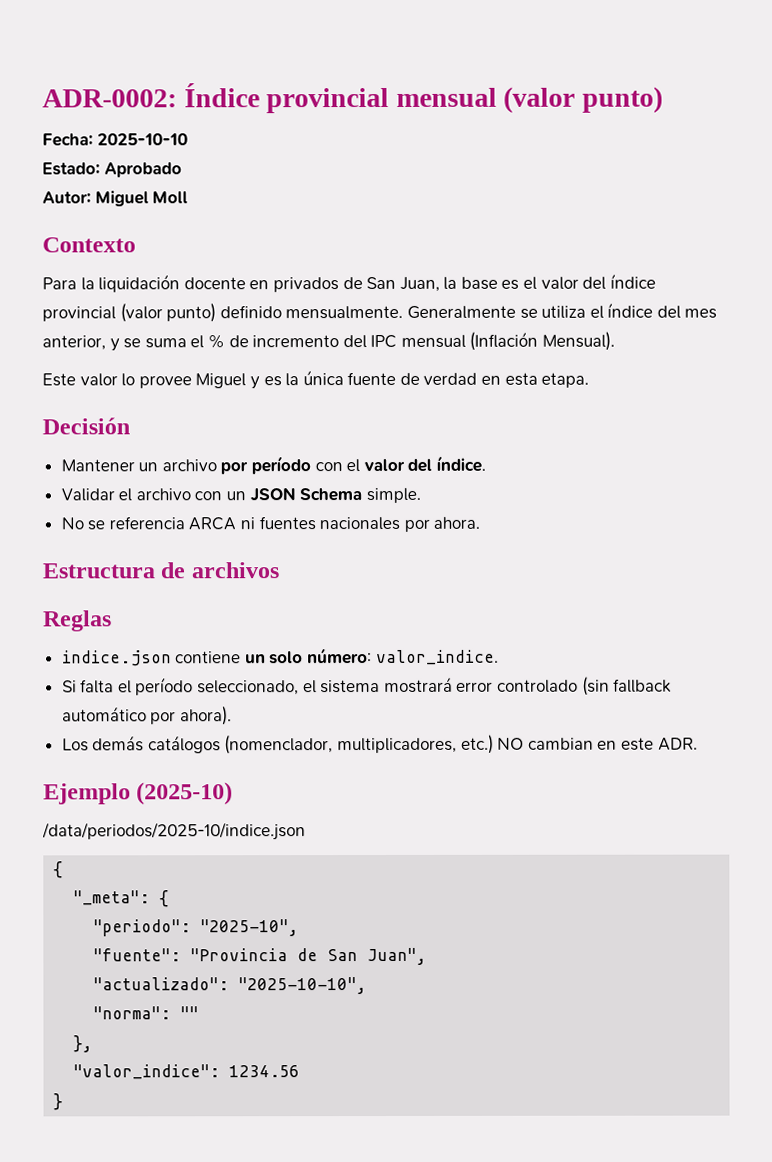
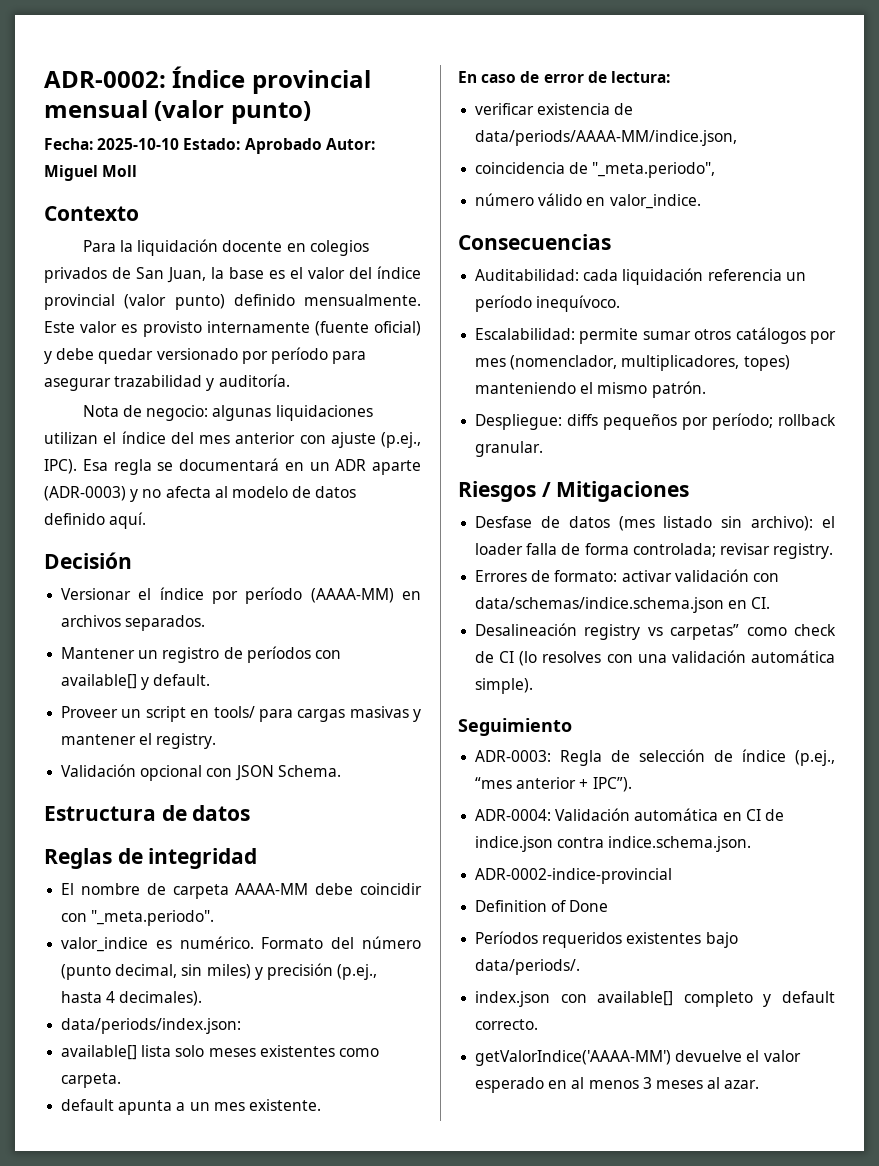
- Fecha: 2025-10-10
- Estado: Aprobado
- Autor: Miguel Moll
+ Fecha: 2025-10-10 Estado: Aprobado Autor: Miguel Moll
- Para la liquidación docente en privados de San Juan, la base es el valor del índice provincial (valor punto) definido mensualmente.
+ Para la liquidación docente en colegios privados de San Juan, la base es el valor del índice provincial (valor punto) definido mensualmente.
- Generalmente se utiliza el índice del mes anterior, y se suma el % de incremento del IPC mensual (Inflación Mensual).
- Este valor lo provee Miguel y es la única fuente de verdad en esta etapa.
+ Este valor es provisto internamente (fuente oficial) y debe quedar versionado por período para asegurar trazabilidad y auditoría.
+ Nota de negocio: algunas liquidaciones utilizan el índice del mes anterior con ajuste (p.ej., IPC). Esa regla se documentará en un ADR aparte (ADR-0003) y no afecta al modelo de datos definido aquí.
  Decisión
- Mantener un archivo por período con el valor del índice.
- Validar el archivo con un JSON Schema simple.
- No se referencia ARCA ni fuentes nacionales por ahora.
+ Versionar el índice por período (AAAA-MM) en archivos separados.
+ Mantener un registro de períodos con available[] y default.
+ Proveer un script en tools/ para cargas masivas y mantener el registry.
+ Validación opcional con JSON Schema.
- Estructura de archivos
+ Estructura de datos
- Reglas
- indice.json contiene un solo número: valor_indice.
- Si falta el período seleccionado, el sistema mostrará error controlado (sin fallback automático por ahora).
- Los demás catálogos (nomenclador, multiplicadores, etc.) NO cambian en este ADR.
- Ejemplo (2025-10)
- /data/periodos/2025-10/indice.json
- {
- "_meta": {
- "periodo": "2025-10",
- "fuente": "Provincia de San Juan",
- "actualizado": "2025-10-10",
- "norma": ""
- },
- "valor_indice": 1234.56
- }
+ Reglas de integridad
+ El nombre de carpeta AAAA-MM debe coincidir con "_meta.periodo".
+ valor_indice es numérico. Formato del número (punto decimal, sin miles) y precisión (p.ej., hasta 4 decimales).
+ data/periods/index.json:
+ available[] lista solo meses existentes como carpeta.
+ default apunta a un mes existente.
+ En caso de error de lectura:
+ verificar existencia de data/periods/AAAA-MM/indice.json,
+ coincidencia de "_meta.periodo",
+ número válido en valor_indice.
+ Consecuencias
+ Auditabilidad: cada liquidación referencia un período inequívoco.
+ Escalabilidad: permite sumar otros catálogos por mes (nomenclador, multiplicadores, topes) manteniendo el mismo patrón.
+ Despliegue: diffs pequeños por período; rollback granular.
+ Riesgos / Mitigaciones
+ Desfase de datos (mes listado sin archivo): el loader falla de forma controlada; revisar registry.
+ Errores de formato: activar validación con data/schemas/indice.schema.json en CI.
+ Desalineación registry vs carpetas” como check de CI (lo resolves con una validación automática simple).
+ Seguimiento
+ ADR-0003: Regla de selección de índice (p.ej., “mes anterior + IPC”).
+ ADR-0004: Validación automática en CI de indice.json contra indice.schema.json.
+ ADR-0002-indice-provincial
+ Definition of Done
+ Períodos requeridos existentes bajo data/periods/.
+ index.json con available[] completo y default correcto.
+ getValorIndice('AAAA-MM') devuelve el valor esperado en al menos 3 meses al azar.

